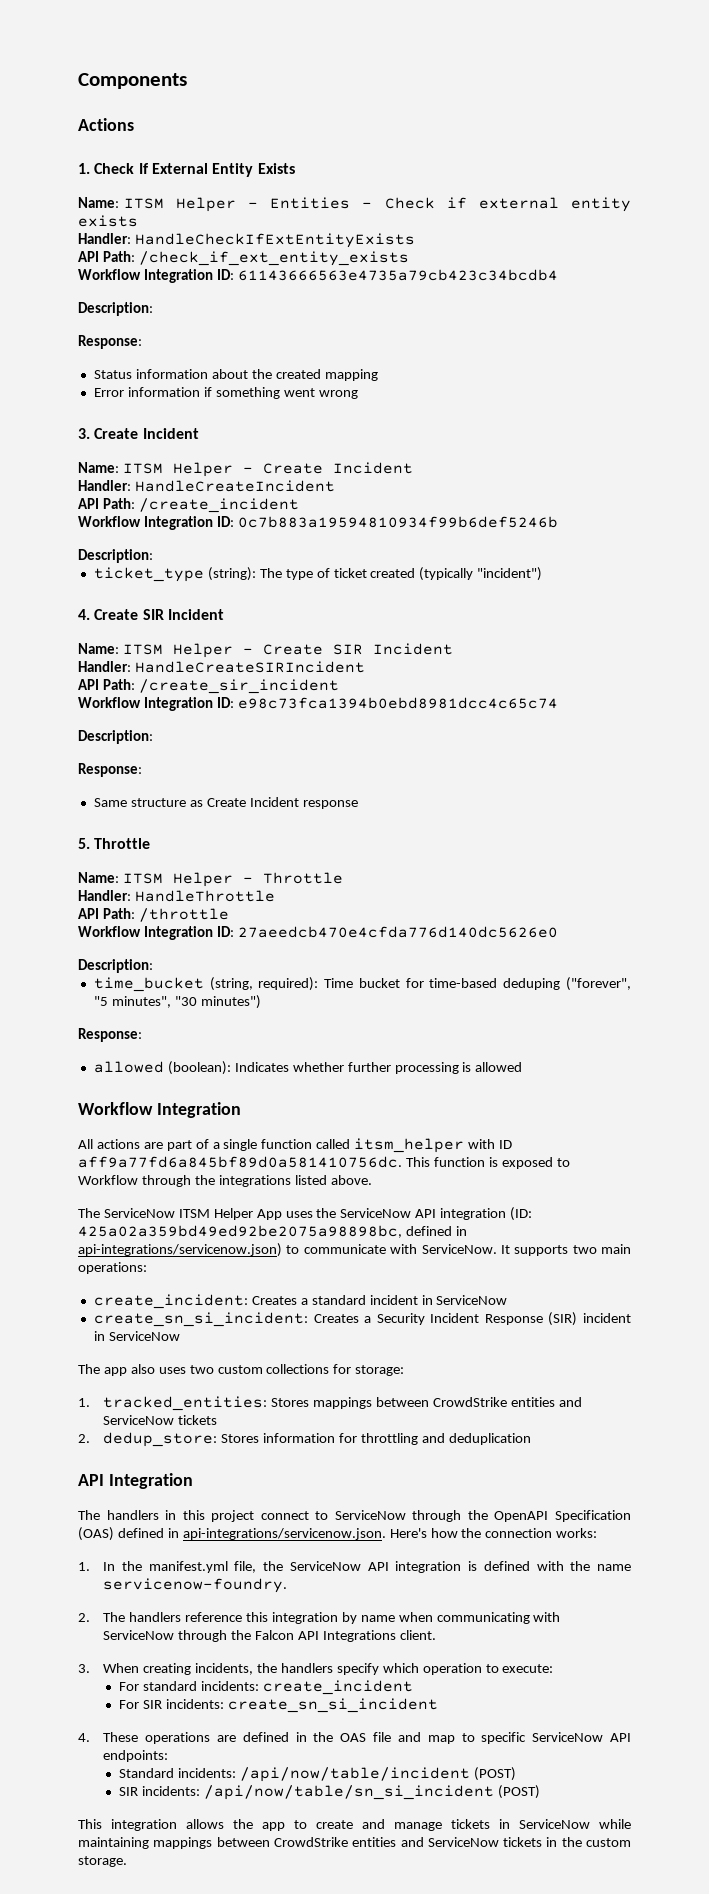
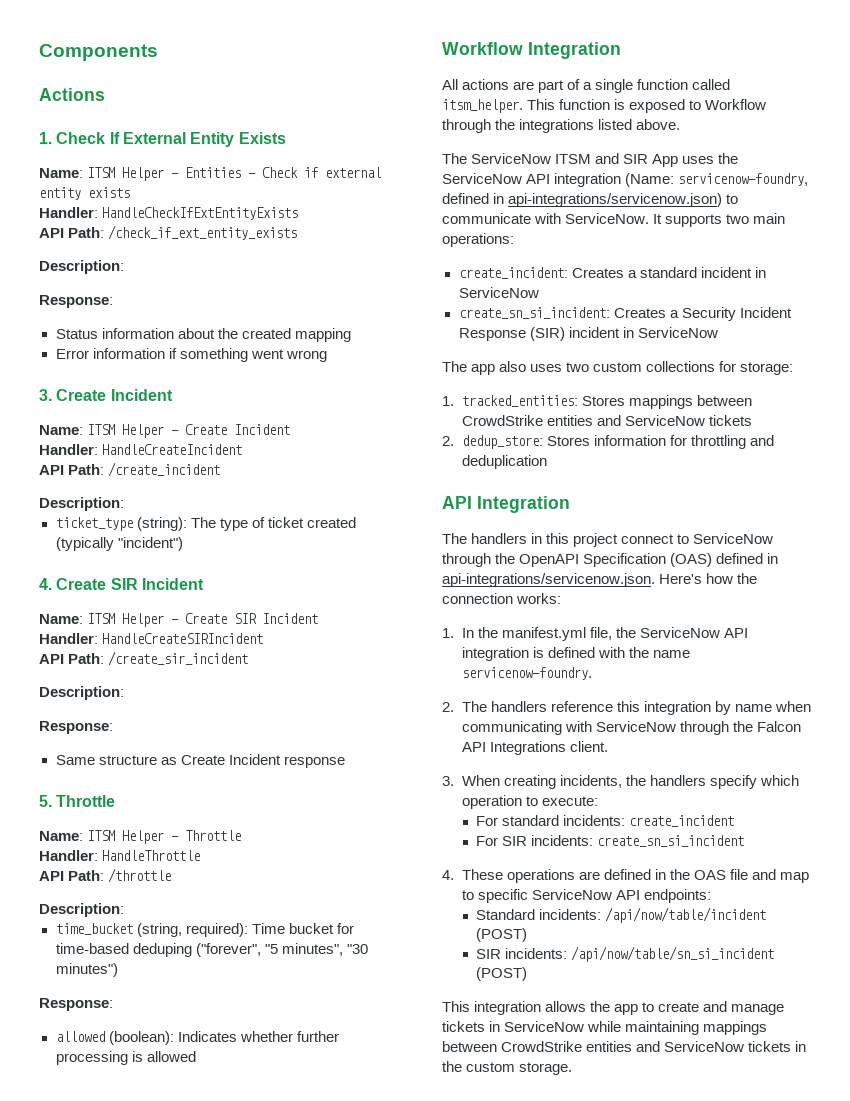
- Workflow Integration ID: 61143666563e4735a79cb423c34bcdb4
- Workflow Integration ID: 0c7b883a19594810934f99b6def5246b
- Workflow Integration ID: e98c73fca1394b0ebd8981dcc4c65c74
- Workflow Integration ID: 27aeedcb470e4cfda776d140dc5626e0
- All actions are part of a single function called itsm_helper with ID aff9a77fd6a845bf89d0a581410756dc.
+ All actions are part of a single function called itsm_helper.
- The ServiceNow ITSM Helper App uses the ServiceNow API integration (ID: 425a02a359bd49ed92be2075a98898bc, defined in api-integrations/servicenow.json) to communicate with ServiceNow.
+ The ServiceNow ITSM and SIR App uses the ServiceNow API integration (Name: servicenow-foundry, defined in api-integrations/servicenow.json) to communicate with ServiceNow.

